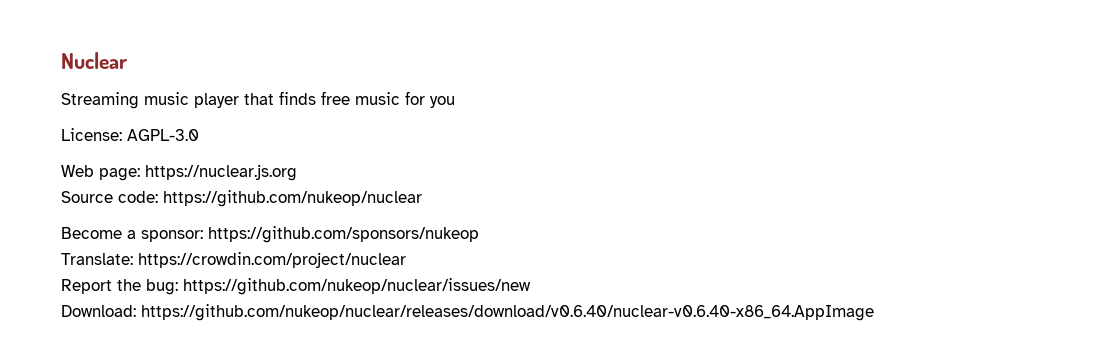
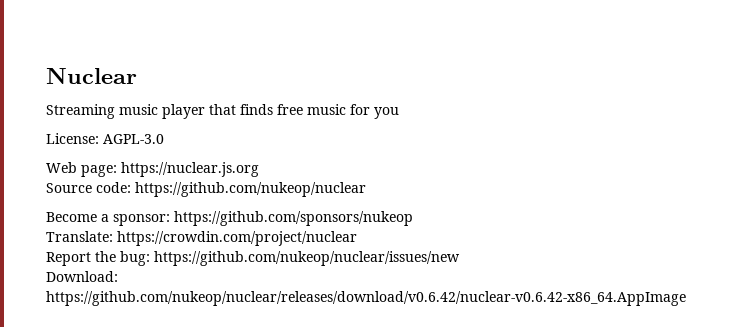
- Download: https://github.com/nukeop/nuclear/releases/download/v0.6.40/nuclear-v0.6.40-x86_64.AppImage
+ Download: https://github.com/nukeop/nuclear/releases/download/v0.6.42/nuclear-v0.6.42-x86_64.AppImage

